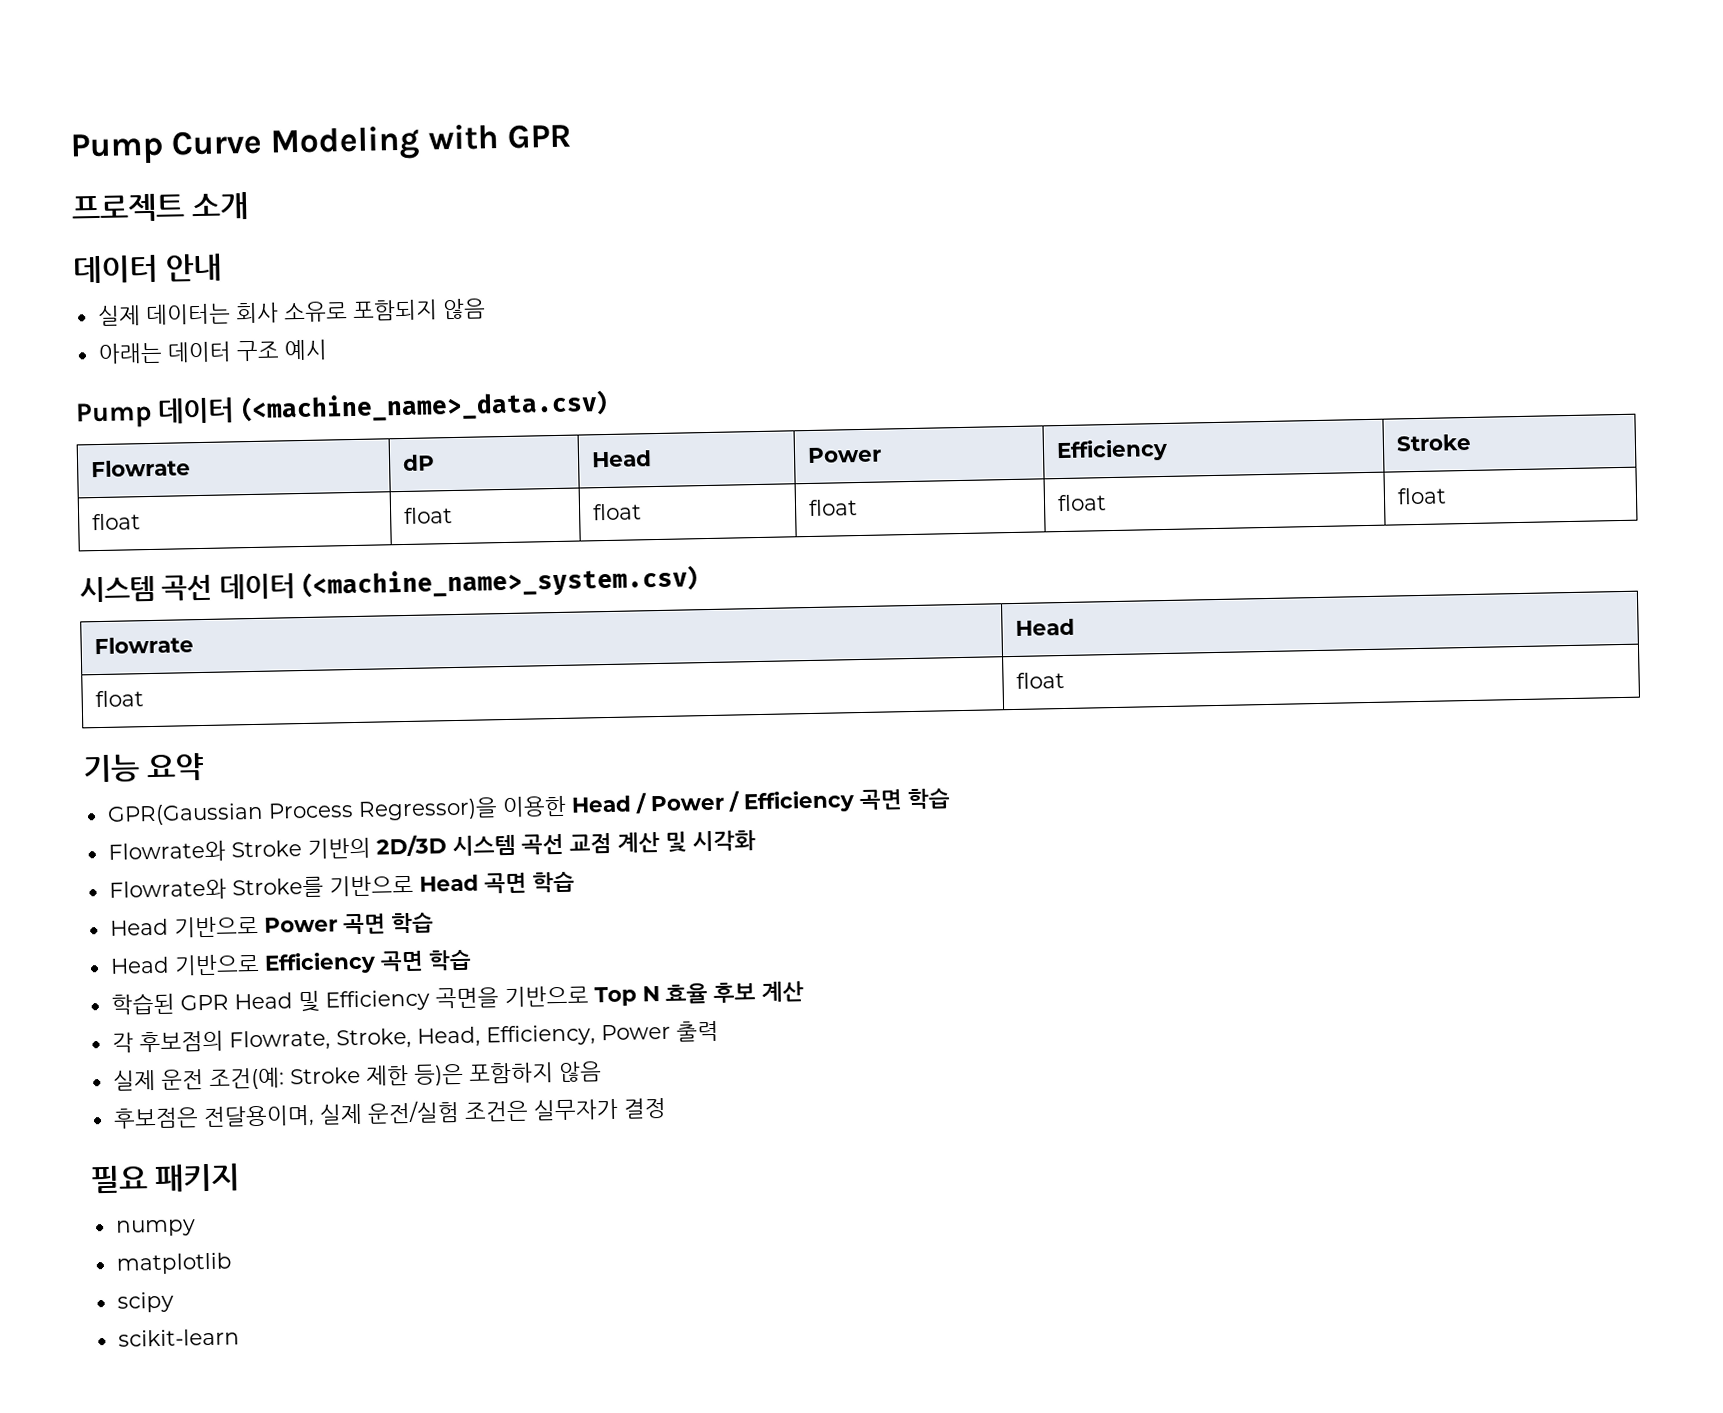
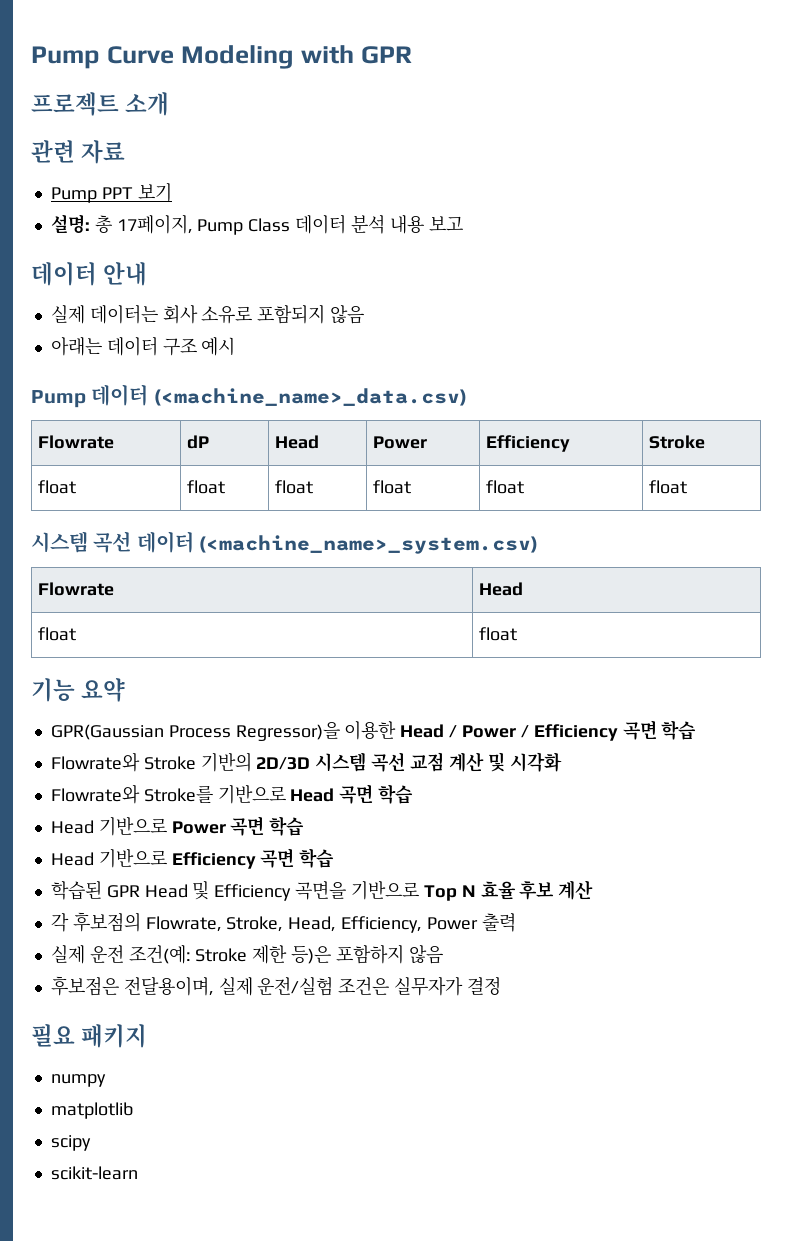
+ 관련 자료
+ Pump PPT 보기
+ 설명: 총 17페이지, Pump Class 데이터 분석 내용 보고

